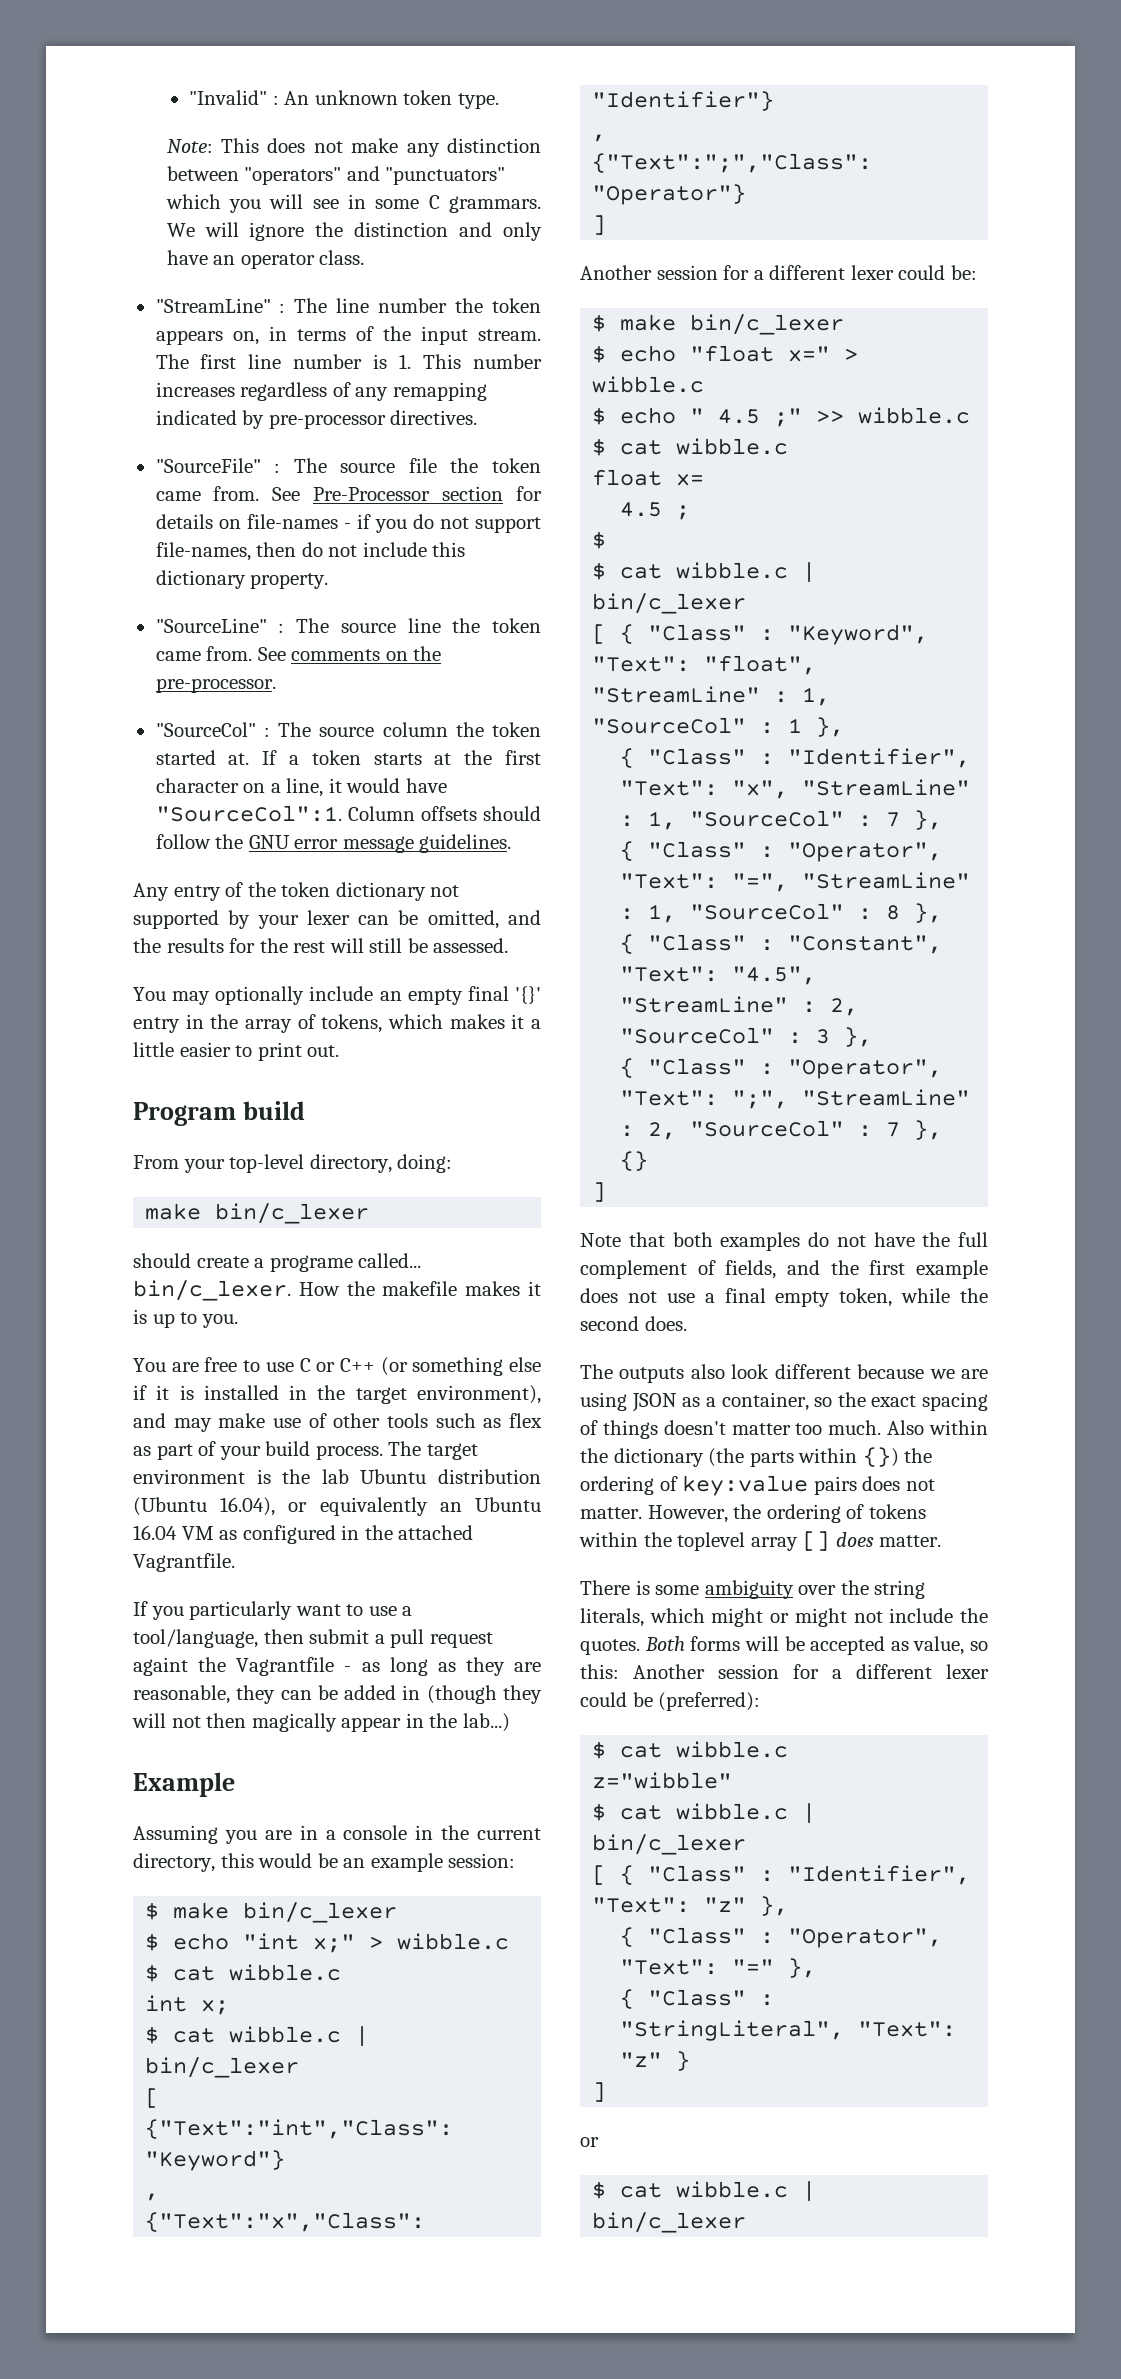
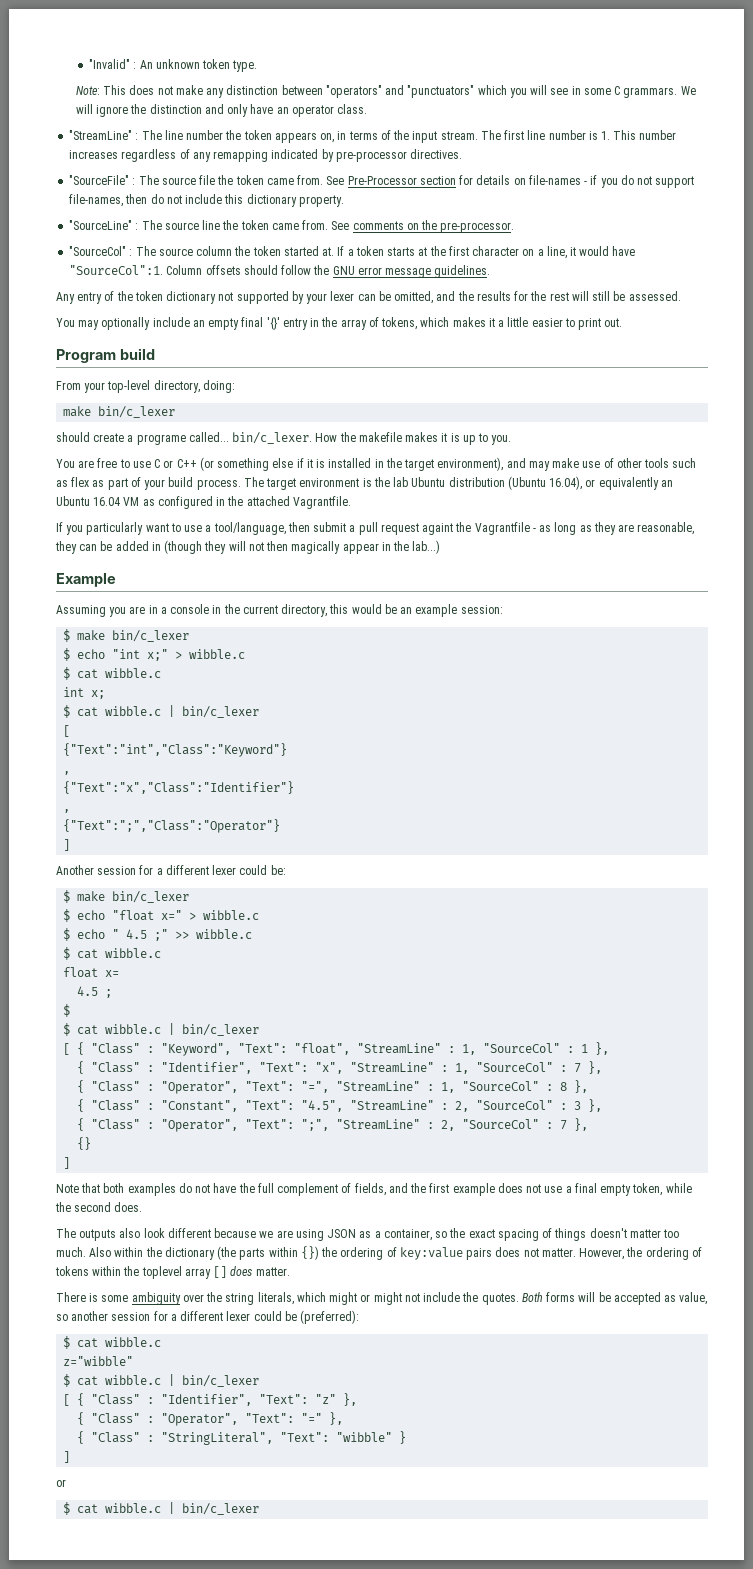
- Both forms will be accepted as value, so this: Another session for a different lexer could be (preferred):
+ Both forms will be accepted as value, so another session for a different lexer could be (preferred):
- { "Class" : "StringLiteral", "Text": "z" }
+ { "Class" : "StringLiteral", "Text": "wibble" }

